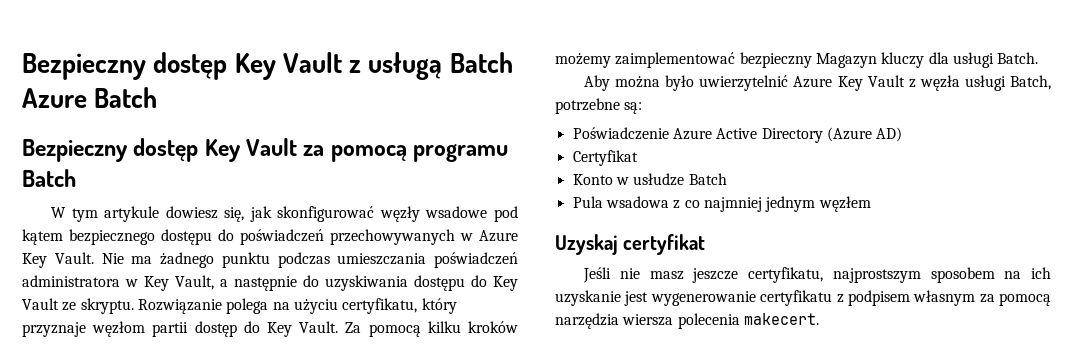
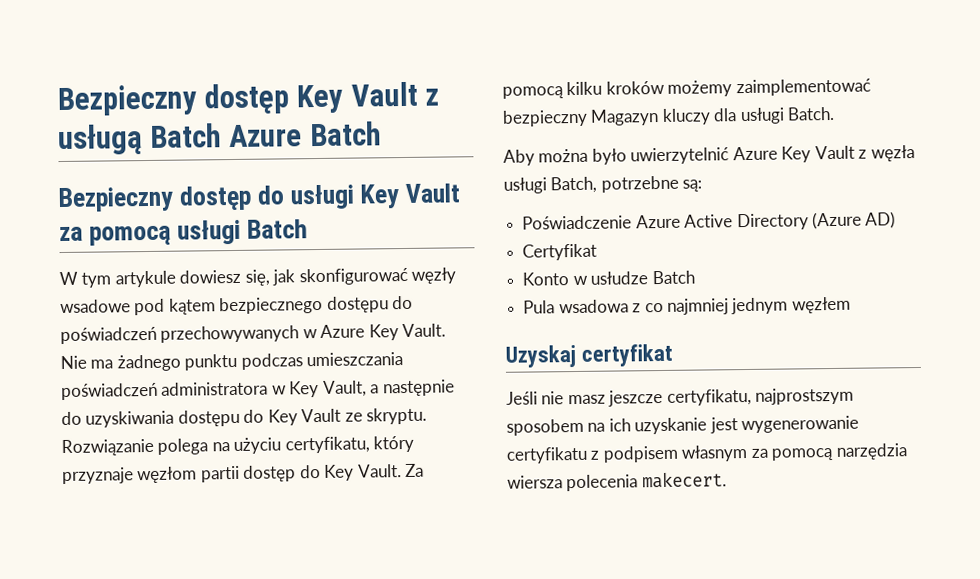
- Bezpieczny dostęp Key Vault za pomocą programu Batch
+ Bezpieczny dostęp do usługi Key Vault za pomocą usługi Batch

